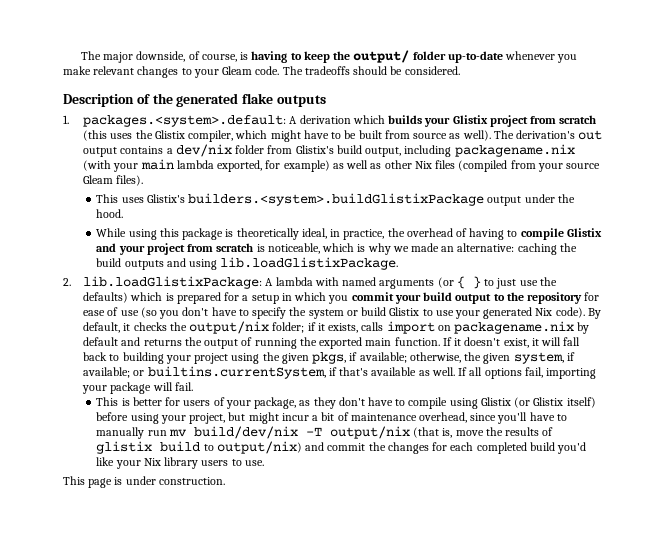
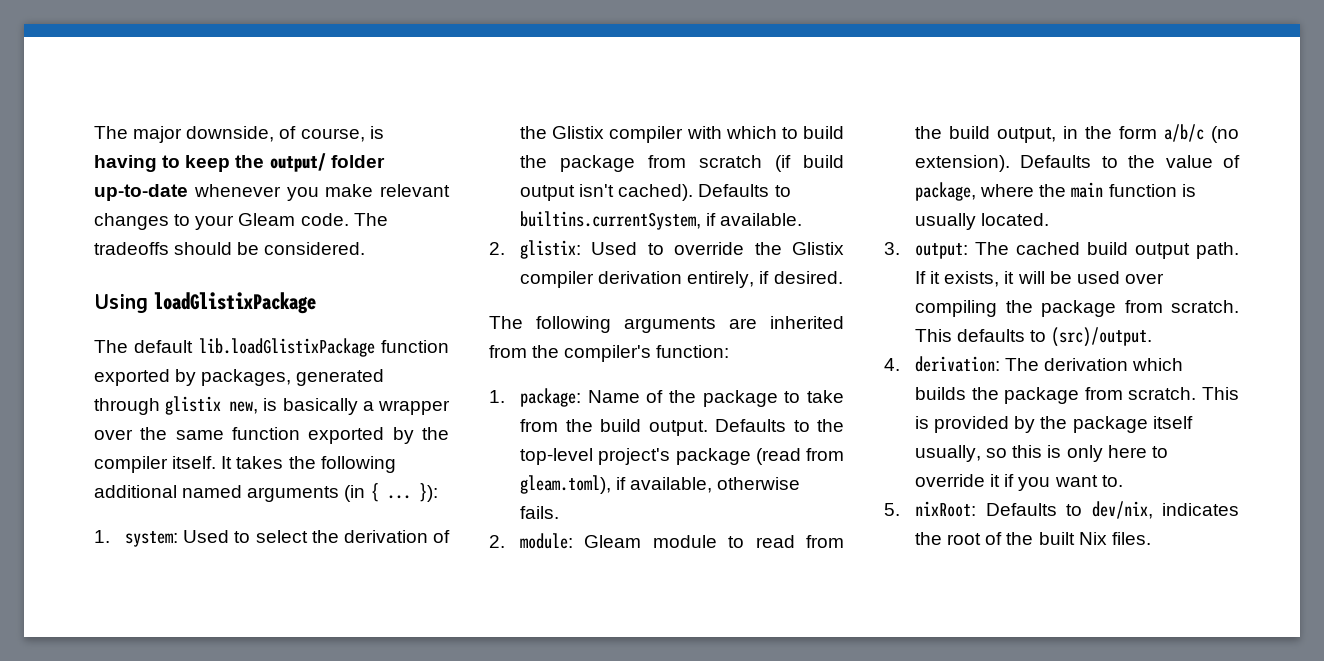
- Description of the generated flake outputs
- 1. packages.<system>.default: A derivation which builds your Glistix project from scratch (this uses the Glistix compiler, which might have to be built from source as well). The derivation's out output contains a dev/nix folder from Glistix's build output, including packagename.nix (with your main lambda exported, for example) as well as other Nix files (compiled from your source Gleam files).
- This uses Glistix's builders.<system>.buildGlistixPackage output under the hood.
- While using this package is theoretically ideal, in practice, the overhead of having to compile Glistix and your project from scratch is noticeable, which is why we made an alternative: caching the build outputs and using lib.loadGlistixPackage.
- 2. lib.loadGlistixPackage: A lambda with named arguments (or { } to just use the defaults) which is prepared for a setup in which you commit your build output to the repository for ease of use (so you don't have to specify the system or build Glistix to use your generated Nix code). By default, it checks the output/nix folder; if it exists, calls import on packagename.nix by default and returns the output of running the exported main function. If it doesn't exist, it will fall back to building your project using the given pkgs, if available; otherwise, the given system, if available; or builtins.currentSystem, if that's available as well. If all options fail, importing your package will fail.
- This is better for users of your package, as they don't have to compile using Glistix (or Glistix itself) before using your project, but might incur a bit of maintenance overhead, since you'll have to manually run mv build/dev/nix -T output/nix (that is, move the results of glistix build to output/nix) and commit the changes for each completed build you'd like your Nix library users to use.
- This page is under construction.
+ Using loadGlistixPackage
+ The default lib.loadGlistixPackage function exported by packages, generated through glistix new, is basically a wrapper over the same function exported by the compiler itself. It takes the following additional named arguments (in { ... }):
+ 1. system: Used to select the derivation of the Glistix compiler with which to build the package from scratch (if build output isn't cached). Defaults to builtins.currentSystem, if available.
+ 2. glistix: Used to override the Glistix compiler derivation entirely, if desired.
+ The following arguments are inherited from the compiler's function:
+ 1. package: Name of the package to take from the build output. Defaults to the top-level project's package (read from gleam.toml), if available, otherwise fails.
+ 2. module: Gleam module to read from the build output, in the form a/b/c (no extension). Defaults to the value of package, where the main function is usually located.
+ 3. output: The cached build output path. If it exists, it will be used over compiling the package from scratch. This defaults to (src)/output.
+ 4. derivation: The derivation which builds the package from scratch. This is provided by the package itself usually, so this is only here to override it if you want to.
+ 5. nixRoot: Defaults to dev/nix, indicates the root of the built Nix files.

